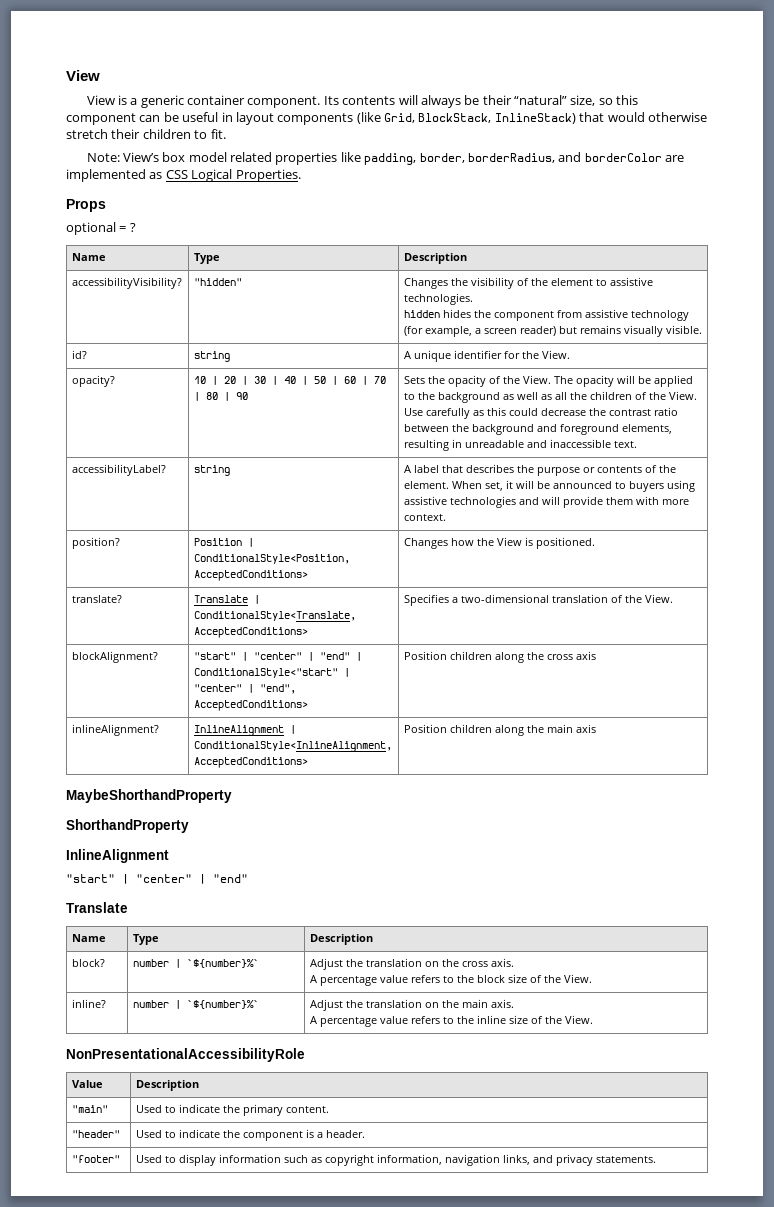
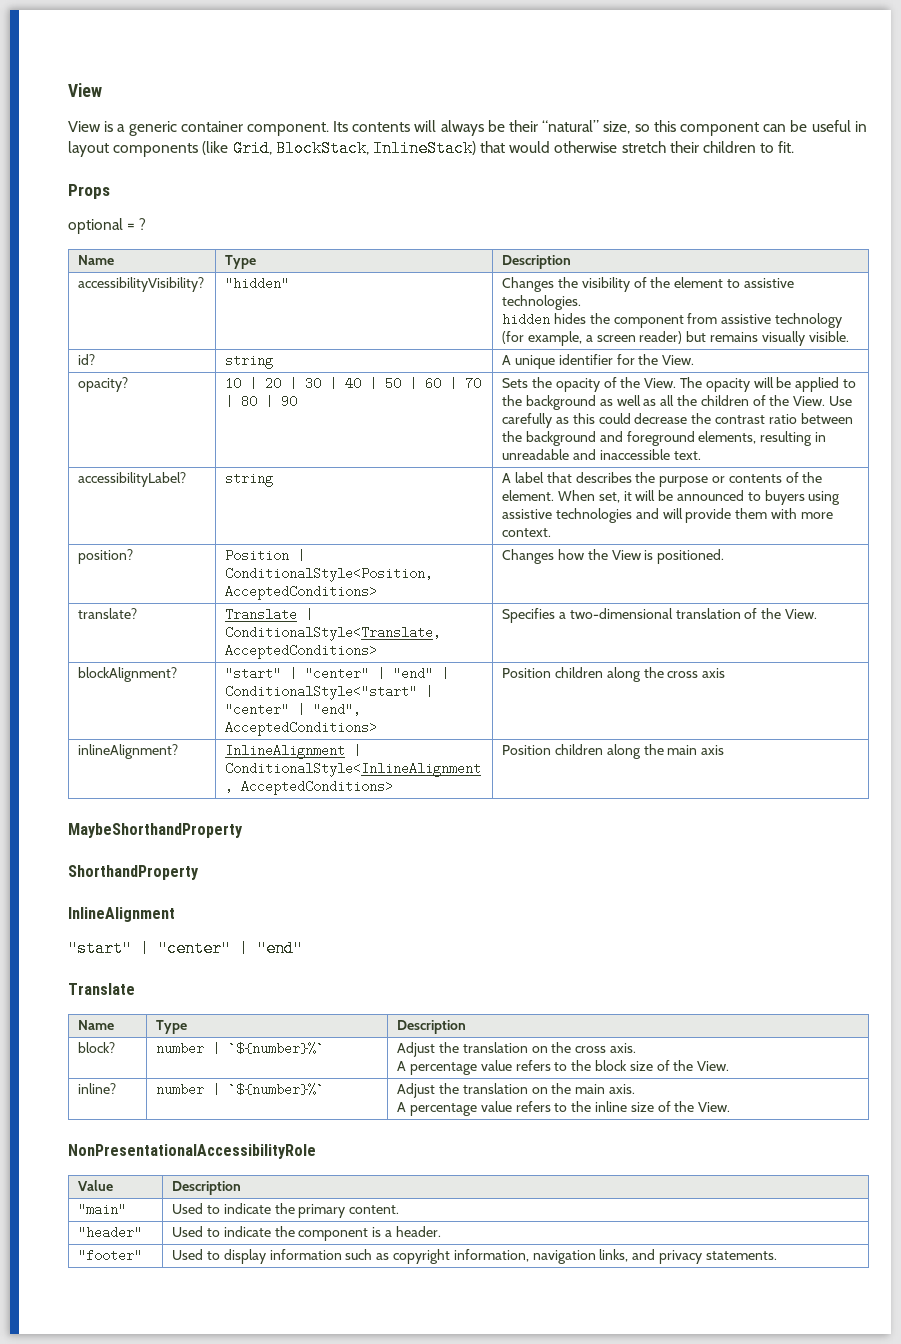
- Note: View’s box model related properties like padding, border, borderRadius, and borderColor are implemented as CSS Logical Properties.

